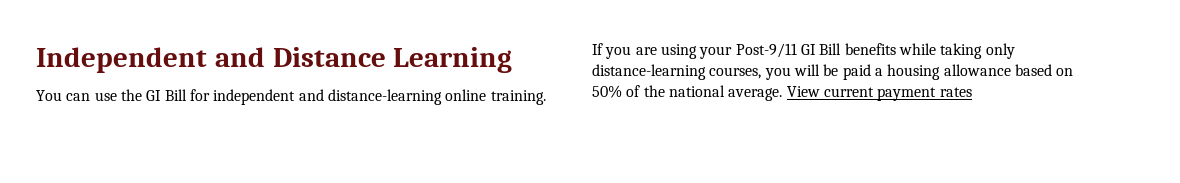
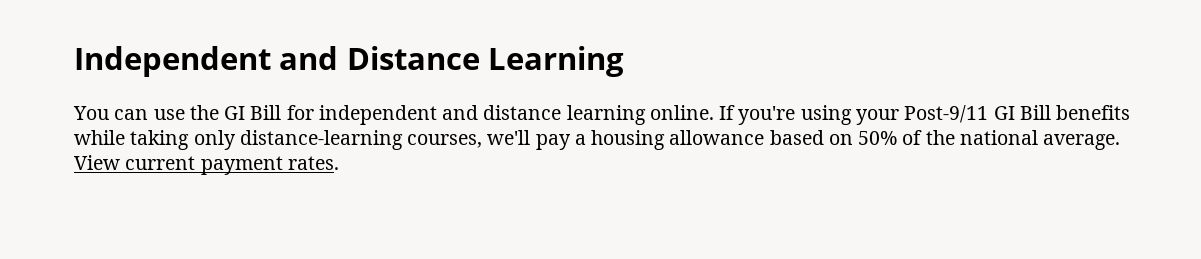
- You can use the GI Bill for independent and distance-learning online training. If you are using your Post-9/11 GI Bill benefits while taking only distance-learning courses, you will be paid a housing allowance based on 50% of the national average.
+ You can use the GI Bill for independent and distance learning online. If you're using your Post-9/11 GI Bill benefits while taking only distance-learning courses, we'll pay a housing allowance based on 50% of the national average.
- View current payment rates
+ View current payment rates.

